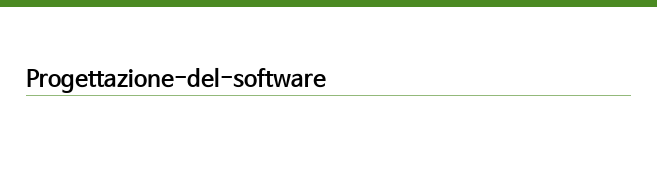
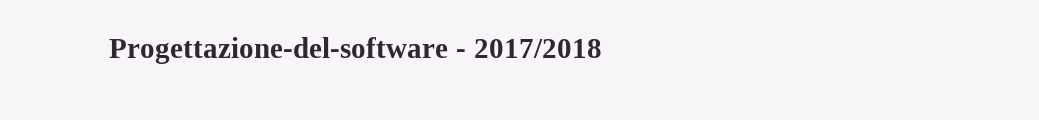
- Progettazione-del-software
+ Progettazione-del-software - 2017/2018

